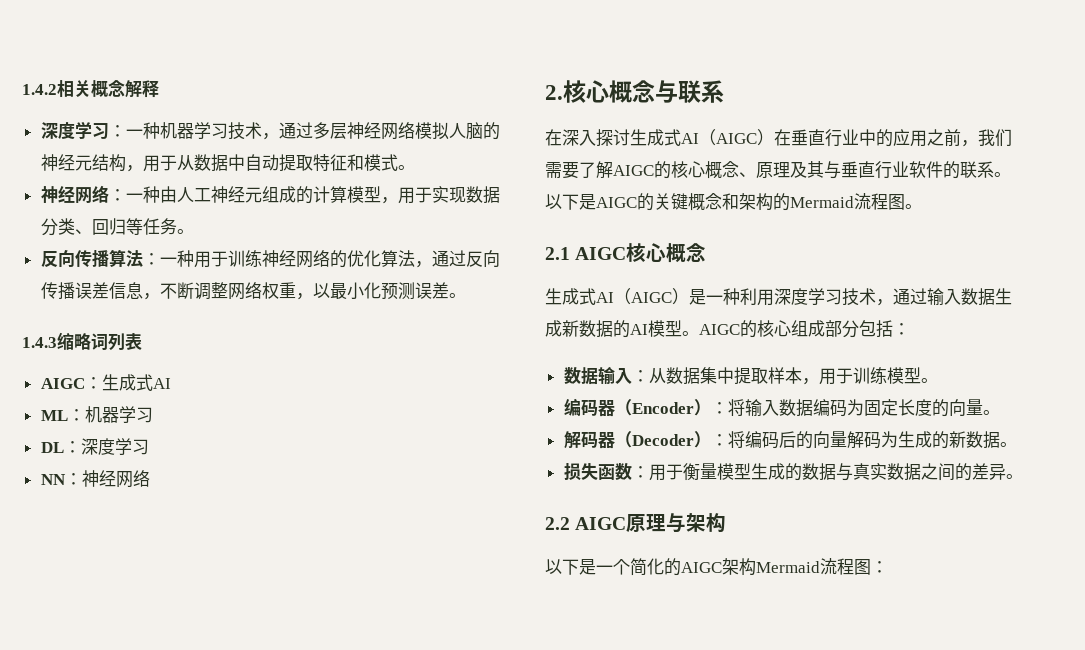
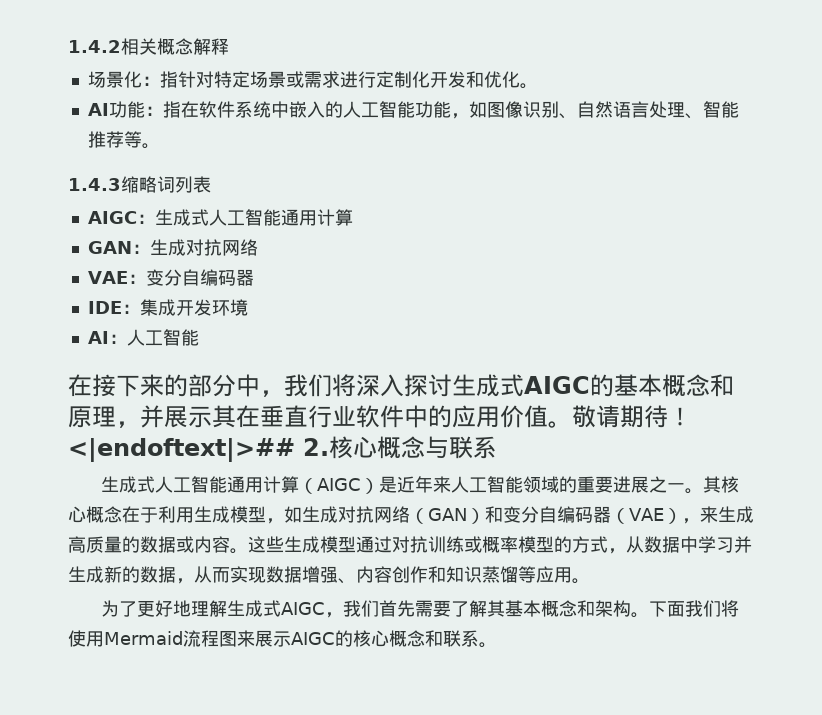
- 深度学习：一种机器学习技术，通过多层神经网络模拟人脑的神经元结构，用于从数据中自动提取特征和模式。
- 神经网络：一种由人工神经元组成的计算模型，用于实现数据分类、回归等任务。
- 反向传播算法：一种用于训练神经网络的优化算法，通过反向传播误差信息，不断调整网络权重，以最小化预测误差。
+ 场景化：指针对特定场景或需求进行定制化开发和优化。
+ AI功能：指在软件系统中嵌入的人工智能功能，如图像识别、自然语言处理、智能推荐等。
- AIGC：生成式AI
- ML：机器学习
- DL：深度学习
- NN：神经网络
- 2.核心概念与联系
+ AIGC：生成式人工智能通用计算
+ GAN：生成对抗网络
+ VAE：变分自编码器
+ IDE：集成开发环境
+ AI：人工智能
+ 在接下来的部分中，我们将深入探讨生成式AIGC的基本概念和原理，并展示其在垂直行业软件中的应用价值。敬请期待！<|endoftext|>## 2.核心概念与联系
- 在深入探讨生成式AI（AIGC）在垂直行业中的应用之前，我们需要了解AIGC的核心概念、原理及其与垂直行业软件的联系。以下是AIGC的关键概念和架构的Mermaid流程图。
- 2.1 AIGC核心概念
- 生成式AI（AIGC）是一种利用深度学习技术，通过输入数据生成新数据的AI模型。AIGC的核心组成部分包括：
- 数据输入：从数据集中提取样本，用于训练模型。
- 编码器（Encoder）：将输入数据编码为固定长度的向量。
- 解码器（Decoder）：将编码后的向量解码为生成的新数据。
- 损失函数：用于衡量模型生成的数据与真实数据之间的差异。
- 2.2 AIGC原理与架构
- 以下是一个简化的AIGC架构Mermaid流程图：
+ 生成式人工智能通用计算（AIGC）是近年来人工智能领域的重要进展之一。其核心概念在于利用生成模型，如生成对抗网络（GAN）和变分自编码器（VAE），来生成高质量的数据或内容。这些生成模型通过对抗训练或概率模型的方式，从数据中学习并生成新的数据，从而实现数据增强、内容创作和知识蒸馏等应用。
+ 为了更好地理解生成式AIGC，我们首先需要了解其基本概念和架构。下面我们将使用Mermaid流程图来展示AIGC的核心概念和联系。

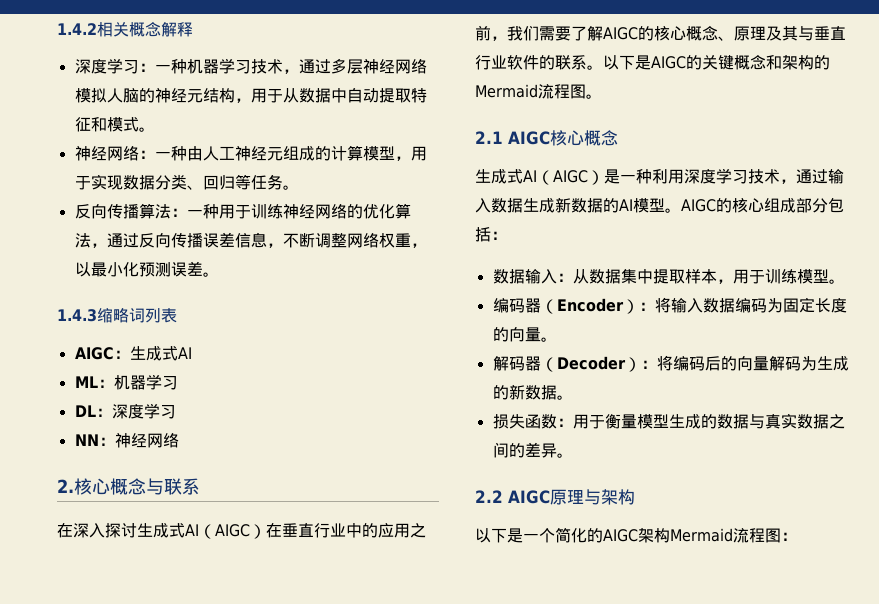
- 场景化：指针对特定场景或需求进行定制化开发和优化。
- AI功能：指在软件系统中嵌入的人工智能功能，如图像识别、自然语言处理、智能推荐等。
+ 深度学习：一种机器学习技术，通过多层神经网络模拟人脑的神经元结构，用于从数据中自动提取特征和模式。
+ 神经网络：一种由人工神经元组成的计算模型，用于实现数据分类、回归等任务。
+ 反向传播算法：一种用于训练神经网络的优化算法，通过反向传播误差信息，不断调整网络权重，以最小化预测误差。
- AIGC：生成式人工智能通用计算
- GAN：生成对抗网络
- VAE：变分自编码器
- IDE：集成开发环境
- AI：人工智能
- 在接下来的部分中，我们将深入探讨生成式AIGC的基本概念和原理，并展示其在垂直行业软件中的应用价值。敬请期待！<|endoftext|>## 2.核心概念与联系
+ AIGC：生成式AI
+ ML：机器学习
+ DL：深度学习
+ NN：神经网络
+ 2.核心概念与联系
- 生成式人工智能通用计算（AIGC）是近年来人工智能领域的重要进展之一。其核心概念在于利用生成模型，如生成对抗网络（GAN）和变分自编码器（VAE），来生成高质量的数据或内容。这些生成模型通过对抗训练或概率模型的方式，从数据中学习并生成新的数据，从而实现数据增强、内容创作和知识蒸馏等应用。
- 为了更好地理解生成式AIGC，我们首先需要了解其基本概念和架构。下面我们将使用Mermaid流程图来展示AIGC的核心概念和联系。
+ 在深入探讨生成式AI（AIGC）在垂直行业中的应用之前，我们需要了解AIGC的核心概念、原理及其与垂直行业软件的联系。以下是AIGC的关键概念和架构的Mermaid流程图。
+ 2.1 AIGC核心概念
+ 生成式AI（AIGC）是一种利用深度学习技术，通过输入数据生成新数据的AI模型。AIGC的核心组成部分包括：
+ 数据输入：从数据集中提取样本，用于训练模型。
+ 编码器（Encoder）：将输入数据编码为固定长度的向量。
+ 解码器（Decoder）：将编码后的向量解码为生成的新数据。
+ 损失函数：用于衡量模型生成的数据与真实数据之间的差异。
+ 2.2 AIGC原理与架构
+ 以下是一个简化的AIGC架构Mermaid流程图：

